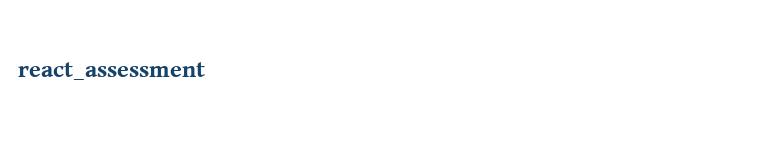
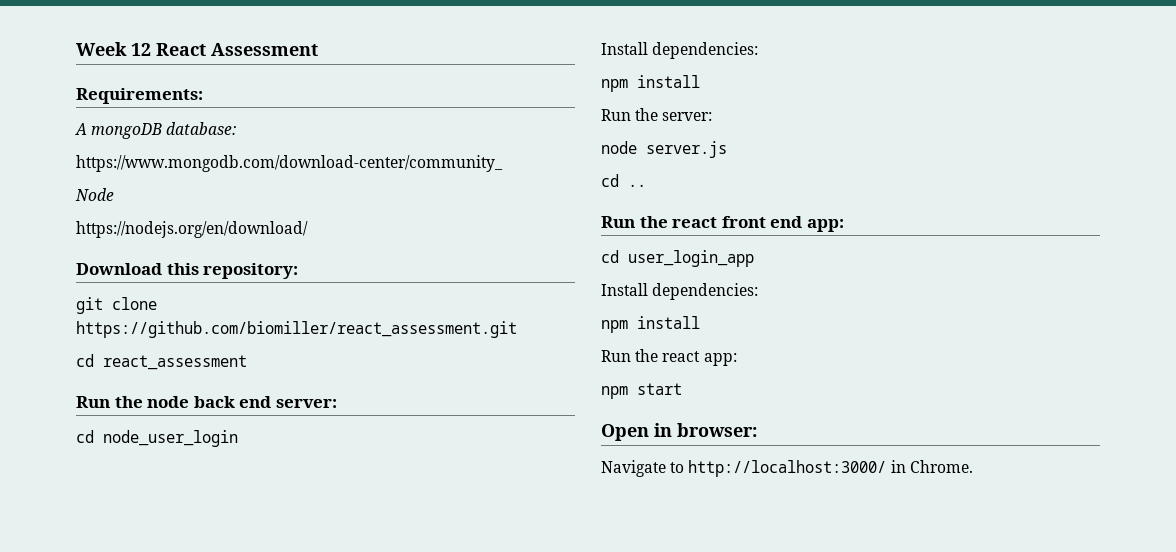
- react_assessment
+ Week 12 React Assessment
+ Requirements:
+ A mongoDB database:
+ https://www.mongodb.com/download-center/community_
+ Node
+ https://nodejs.org/en/download/
+ Download this repository:
+ git clone https://github.com/biomiller/react_assessment.git
+ cd react_assessment
+ Run the node back end server:
+ cd node_user_login
+ Install dependencies:
+ npm install
+ Run the server:
+ node server.js
+ cd ..
+ Run the react front end app:
+ cd user_login_app
+ Install dependencies:
+ npm install
+ Run the react app:
+ npm start
+ Open in browser:
+ Navigate to http://localhost:3000/ in Chrome.

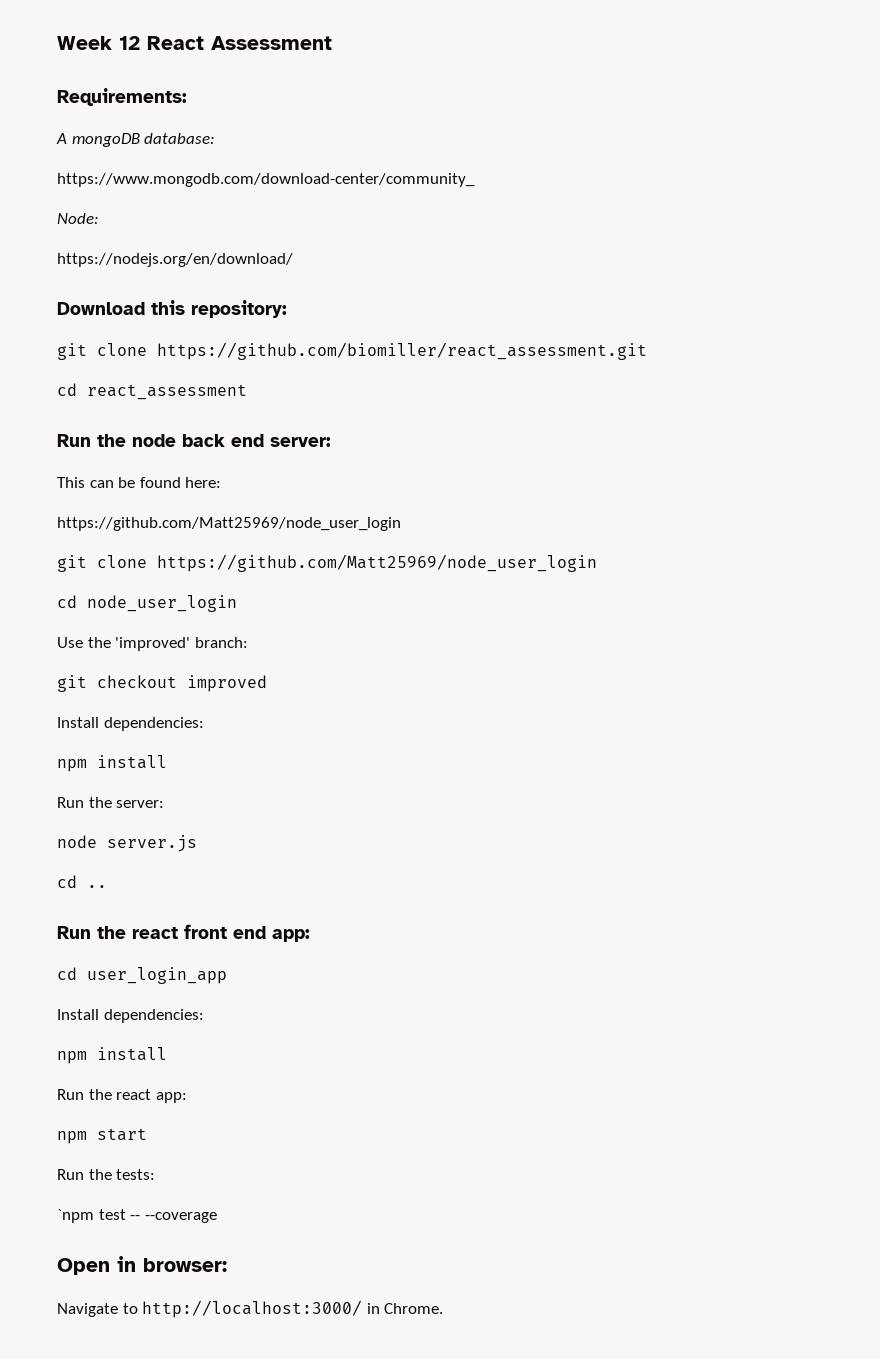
- Node
+ Node:
+ This can be found here:
+ https://github.com/Matt25969/node_user_login
+ git clone https://github.com/Matt25969/node_user_login
  cd node_user_login
+ Use the 'improved' branch:
+ git checkout improved
+ Run the tests:
+ `npm test -- --coverage

